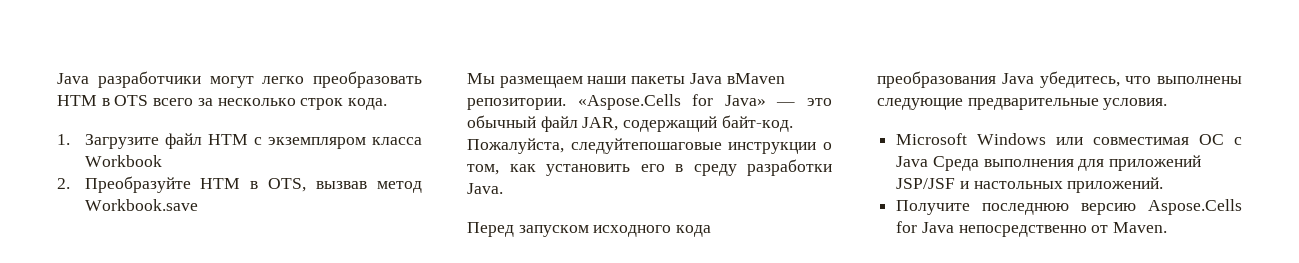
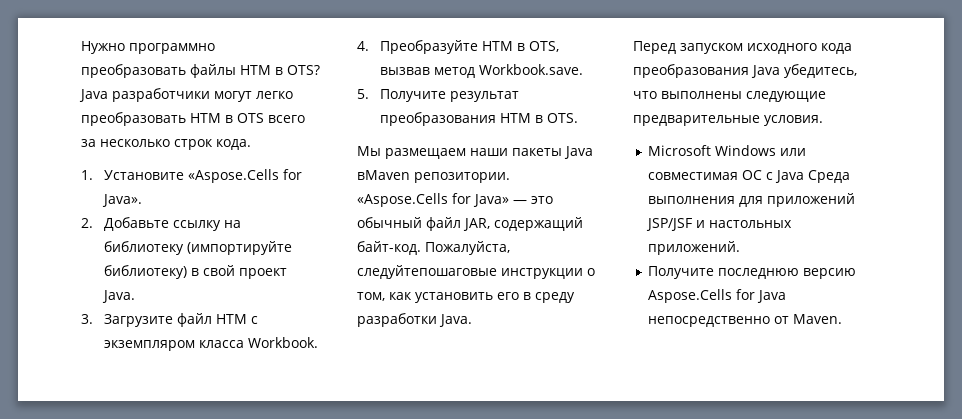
+ Нужно программно преобразовать файлы HTM в OTS?
- 1. Загрузите файл HTM с экземпляром класса Workbook
- 2. Преобразуйте HTM в OTS, вызвав метод Workbook.save
+ 1. Установите «Aspose.Cells for Java».
+ 2. Добавьте ссылку на библиотеку (импортируйте библиотеку) в свой проект Java.
+ 3. Загрузите файл HTM с экземпляром класса Workbook.
+ 4. Преобразуйте HTM в OTS, вызвав метод Workbook.save.
+ 5. Получите результат преобразования HTM в OTS.

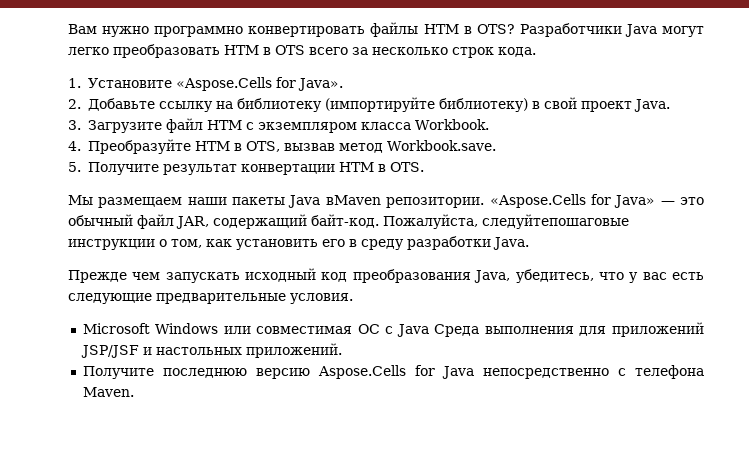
- Нужно программно преобразовать файлы HTM в OTS?
+ Вам нужно программно конвертировать файлы HTM в OTS?
- Java разработчики могут легко преобразовать HTM в OTS всего за несколько строк кода.
+ Разработчики Java могут легко преобразовать HTM в OTS всего за несколько строк кода.
- 5. Получите результат преобразования HTM в OTS.
+ 5. Получите результат конвертации HTM в OTS.
- Перед запуском исходного кода преобразования Java убедитесь, что выполнены следующие предварительные условия.
+ Прежде чем запускать исходный код преобразования Java, убедитесь, что у вас есть следующие предварительные условия.
- Получите последнюю версию Aspose.Cells for Java непосредственно от Maven.
+ Получите последнюю версию Aspose.Cells for Java непосредственно с телефона Maven.

